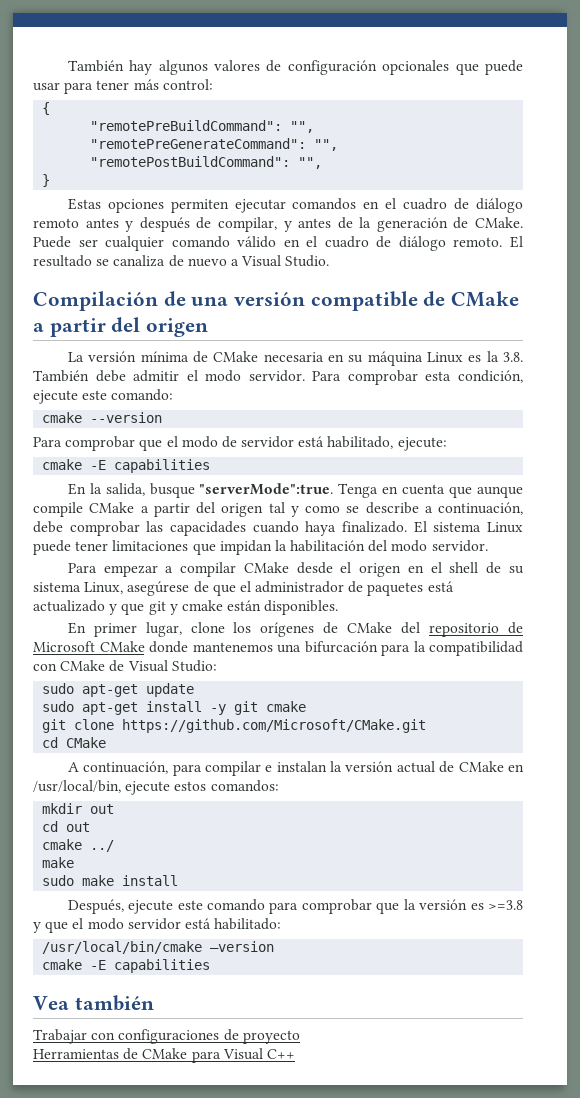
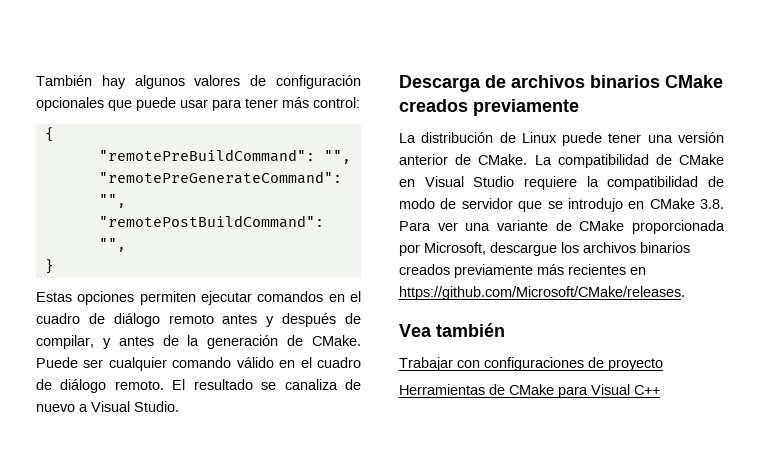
- Compilación de una versión compatible de CMake a partir del origen
- La versión mínima de CMake necesaria en su máquina Linux es la 3.8. También debe admitir el modo servidor. Para comprobar esta condición, ejecute este comando:
- cmake --version
- Para comprobar que el modo de servidor está habilitado, ejecute:
- cmake -E capabilities
- En la salida, busque "serverMode":true. Tenga en cuenta que aunque compile CMake a partir del origen tal y como se describe a continuación, debe comprobar las capacidades cuando haya finalizado. El sistema Linux puede tener limitaciones que impidan la habilitación del modo servidor.
- Para empezar a compilar CMake desde el origen en el shell de su sistema Linux, asegúrese de que el administrador de paquetes está actualizado y que git y cmake están disponibles.
- En primer lugar, clone los orígenes de CMake del repositorio de Microsoft CMake donde mantenemos una bifurcación para la compatibilidad con CMake de Visual Studio:
- sudo apt-get update
- sudo apt-get install -y git cmake
- git clone https://github.com/Microsoft/CMake.git
- cd CMake
- A continuación, para compilar e instalan la versión actual de CMake en /usr/local/bin, ejecute estos comandos:
- mkdir out
- cd out
- cmake ../
- make
- sudo make install
- Después, ejecute este comando para comprobar que la versión es >=3.8 y que el modo servidor está habilitado:
- /usr/local/bin/cmake –version
- cmake -E capabilities
+ Descarga de archivos binarios CMake creados previamente
+ La distribución de Linux puede tener una versión anterior de CMake. La compatibilidad de CMake en Visual Studio requiere la compatibilidad de modo de servidor que se introdujo en CMake 3.8. Para ver una variante de CMake proporcionada por Microsoft, descargue los archivos binarios creados previamente más recientes en https://github.com/Microsoft/CMake/releases.

